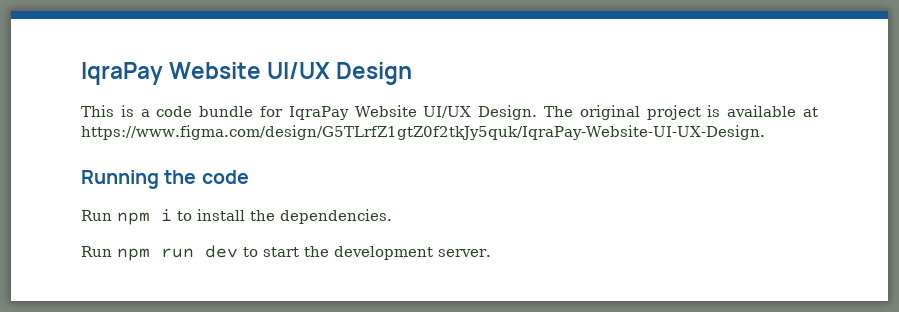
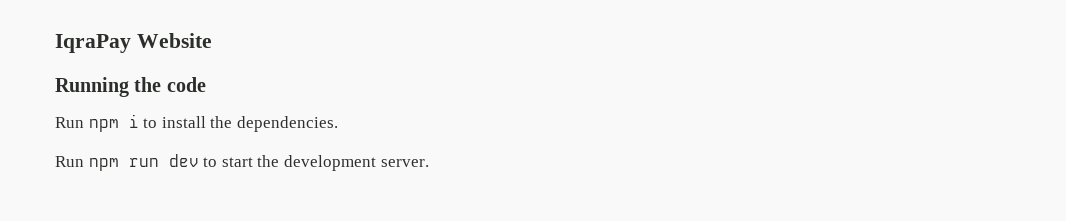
- IqraPay Website UI/UX Design
- This is a code bundle for IqraPay Website UI/UX Design. The original project is available at https://www.figma.com/design/G5TLrfZ1gtZ0f2tkJy5quk/IqraPay-Website-UI-UX-Design.
+ IqraPay Website

